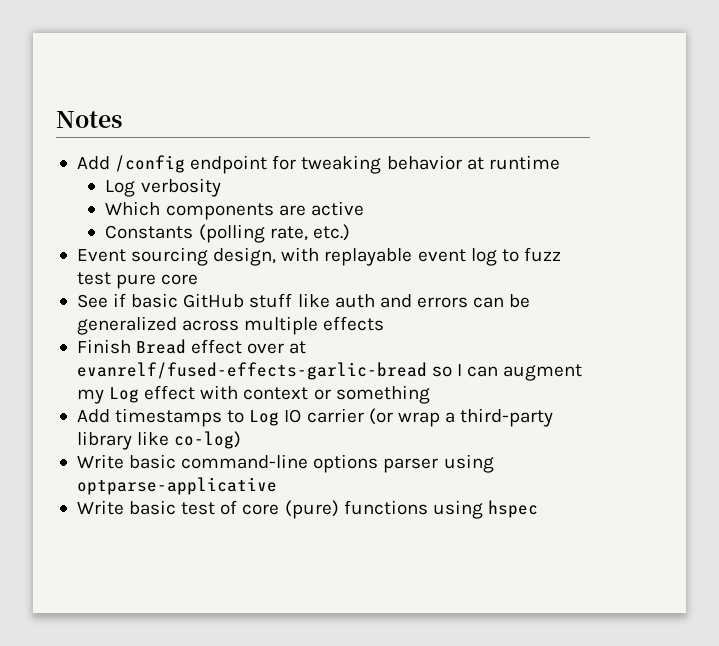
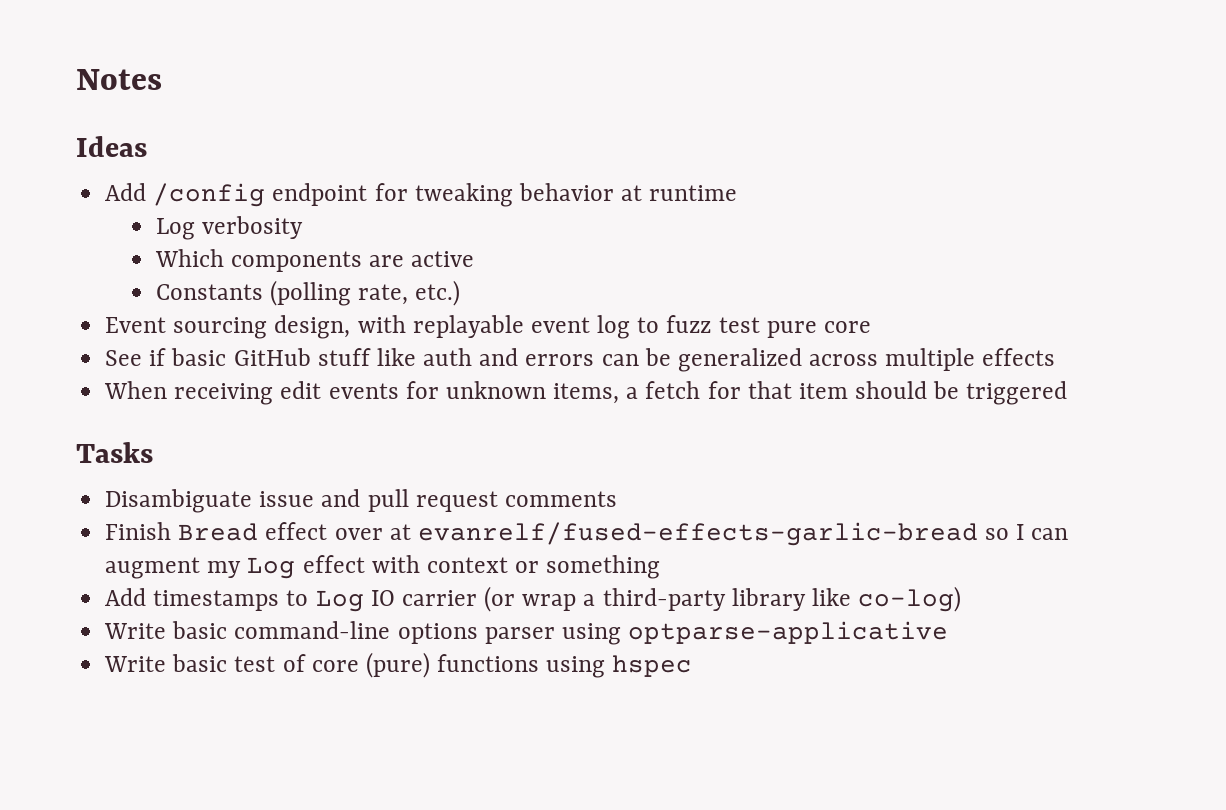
+ Ideas
+ When receiving edit events for unknown items, a fetch for that item should be triggered
+ Tasks
+ Disambiguate issue and pull request comments

